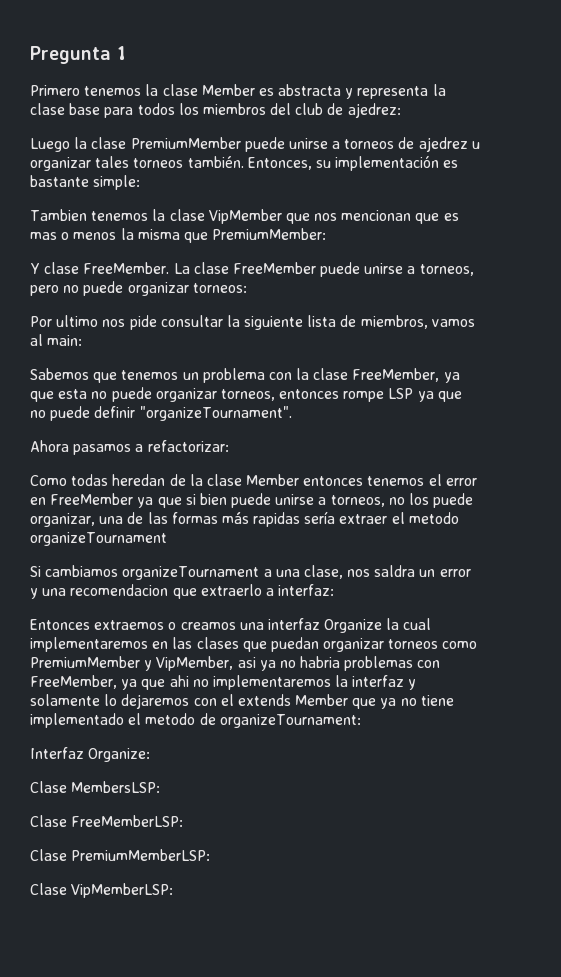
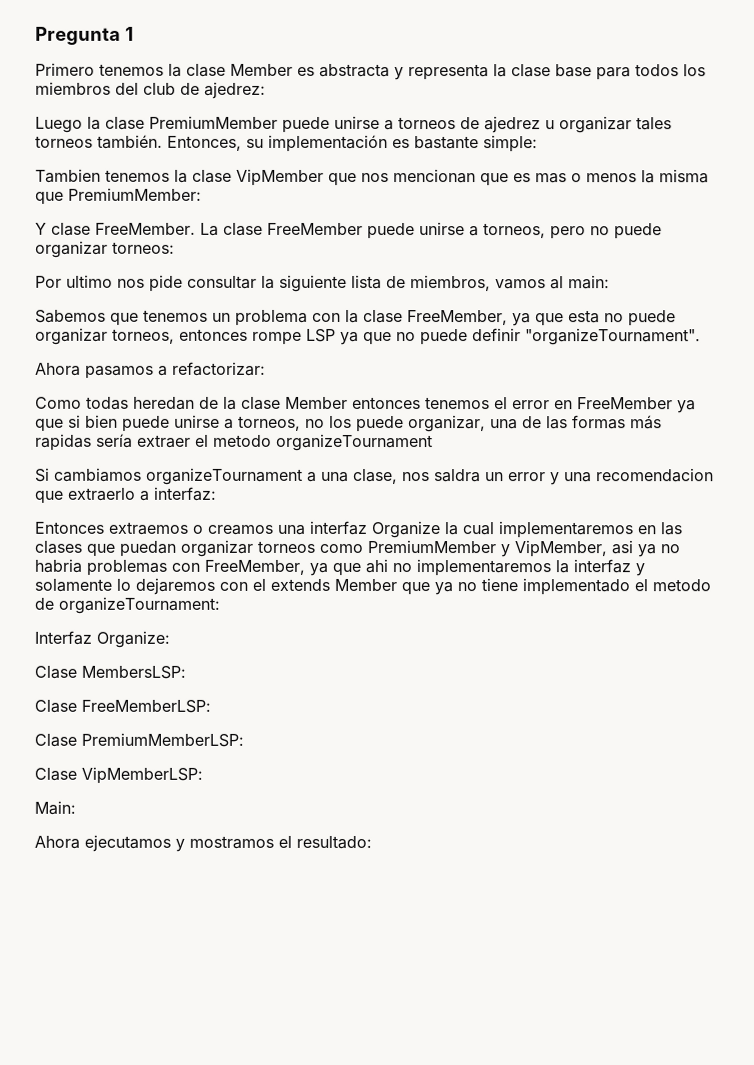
+ Main:
+ Ahora ejecutamos y mostramos el resultado:

